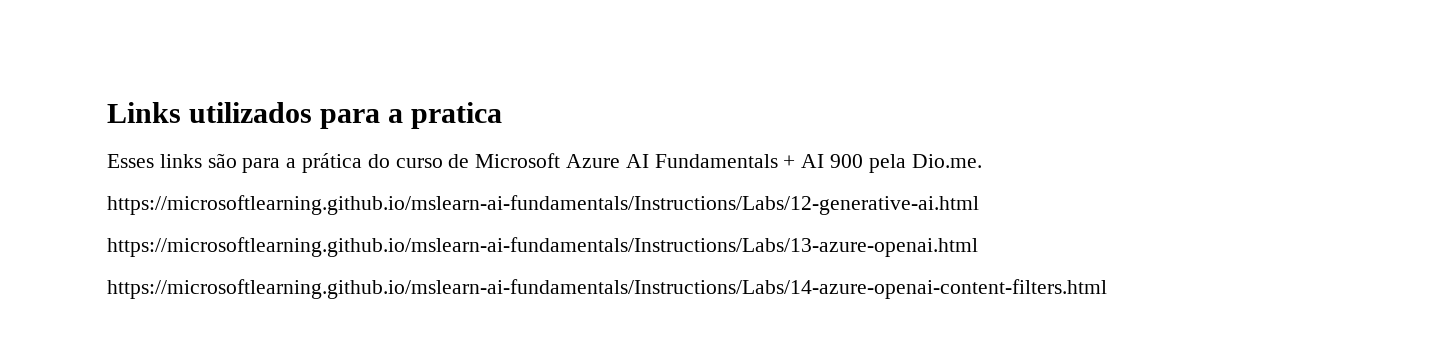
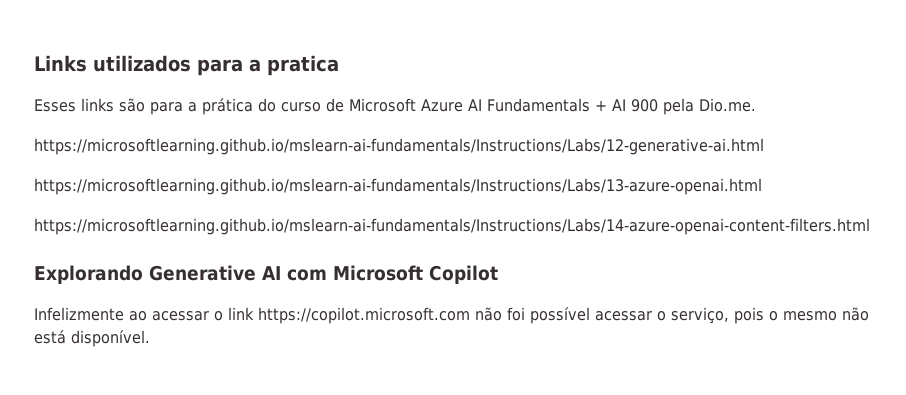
+ Explorando Generative AI com Microsoft Copilot
+ Infelizmente ao acessar o link https://copilot.microsoft.com não foi possível acessar o serviço, pois o mesmo não está disponível.

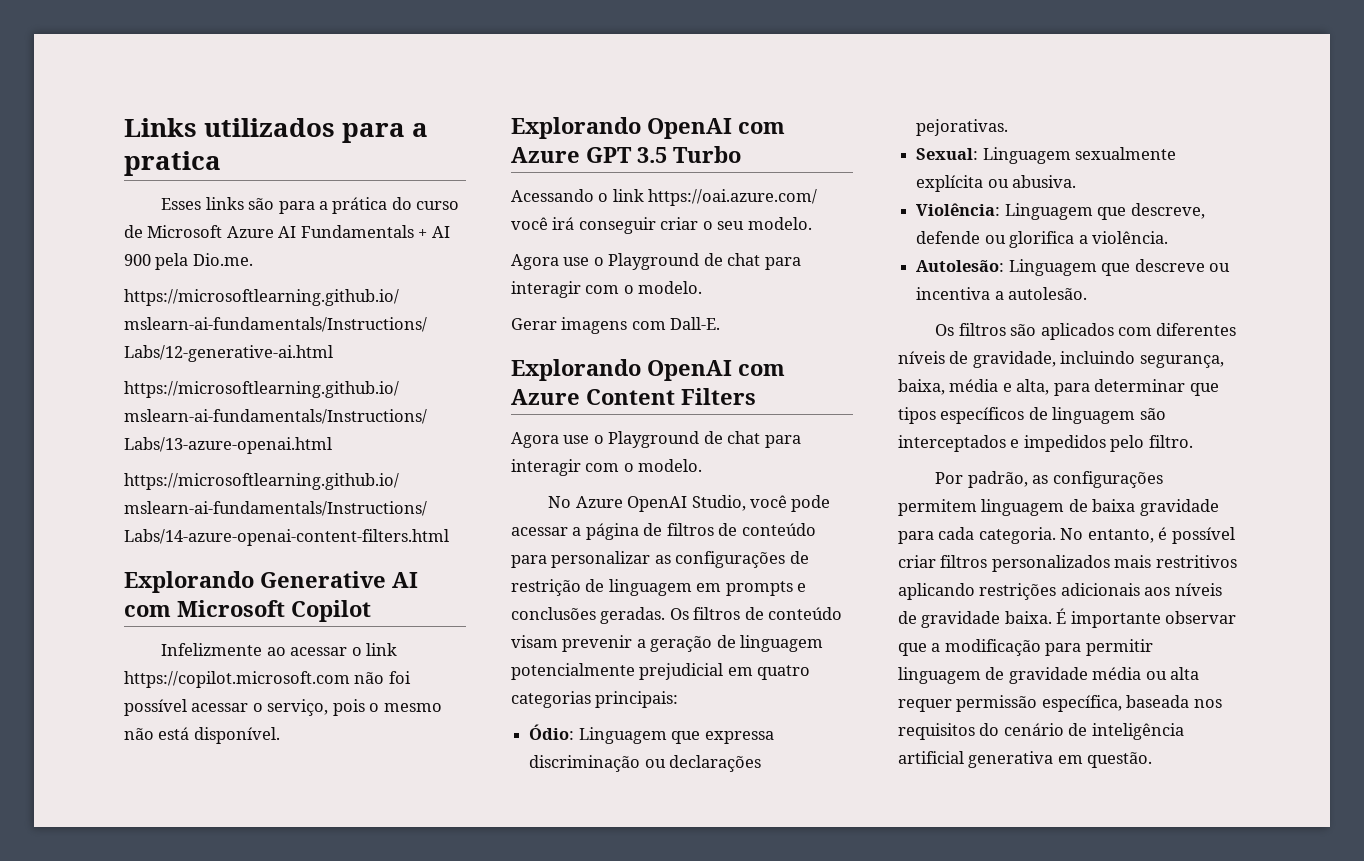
+ Explorando OpenAI com Azure GPT 3.5 Turbo
+ Acessando o link https://oai.azure.com/ você irá conseguir criar o seu modelo.
+ Agora use o Playground de chat para interagir com o modelo.
+ Gerar imagens com Dall-E.
+ Explorando OpenAI com Azure Content Filters
+ Agora use o Playground de chat para interagir com o modelo.
+ No Azure OpenAI Studio, você pode acessar a página de filtros de conteúdo para personalizar as configurações de restrição de linguagem em prompts e conclusões geradas. Os filtros de conteúdo visam prevenir a geração de linguagem potencialmente prejudicial em quatro categorias principais:
+ Ódio: Linguagem que expressa discriminação ou declarações pejorativas.
+ Sexual: Linguagem sexualmente explícita ou abusiva.
+ Violência: Linguagem que descreve, defende ou glorifica a violência.
+ Autolesão: Linguagem que descreve ou incentiva a autolesão.
+ Os filtros são aplicados com diferentes níveis de gravidade, incluindo segurança, baixa, média e alta, para determinar que tipos específicos de linguagem são interceptados e impedidos pelo filtro.
+ Por padrão, as configurações permitem linguagem de baixa gravidade para cada categoria. No entanto, é possível criar filtros personalizados mais restritivos aplicando restrições adicionais aos níveis de gravidade baixa. É importante observar que a modificação para permitir linguagem de gravidade média ou alta requer permissão específica, baseada nos requisitos do cenário de inteligência artificial generativa em questão.

